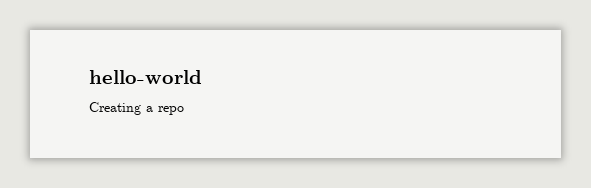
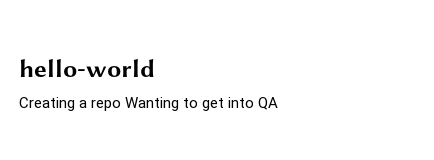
- Creating a repo
+ Creating a repo Wanting to get into QA

